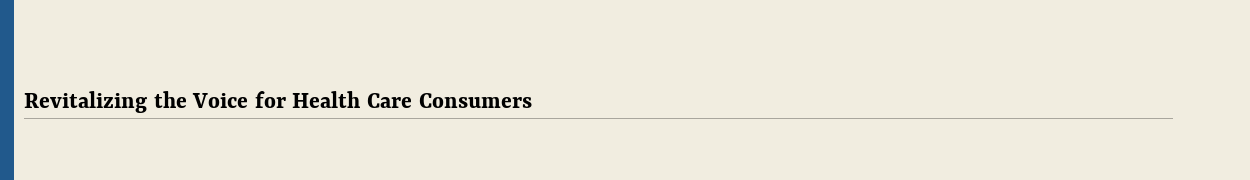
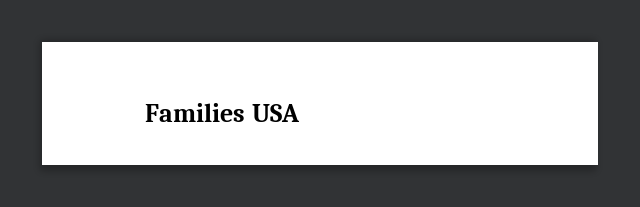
- Revitalizing the Voice for Health Care Consumers
+ Families USA

